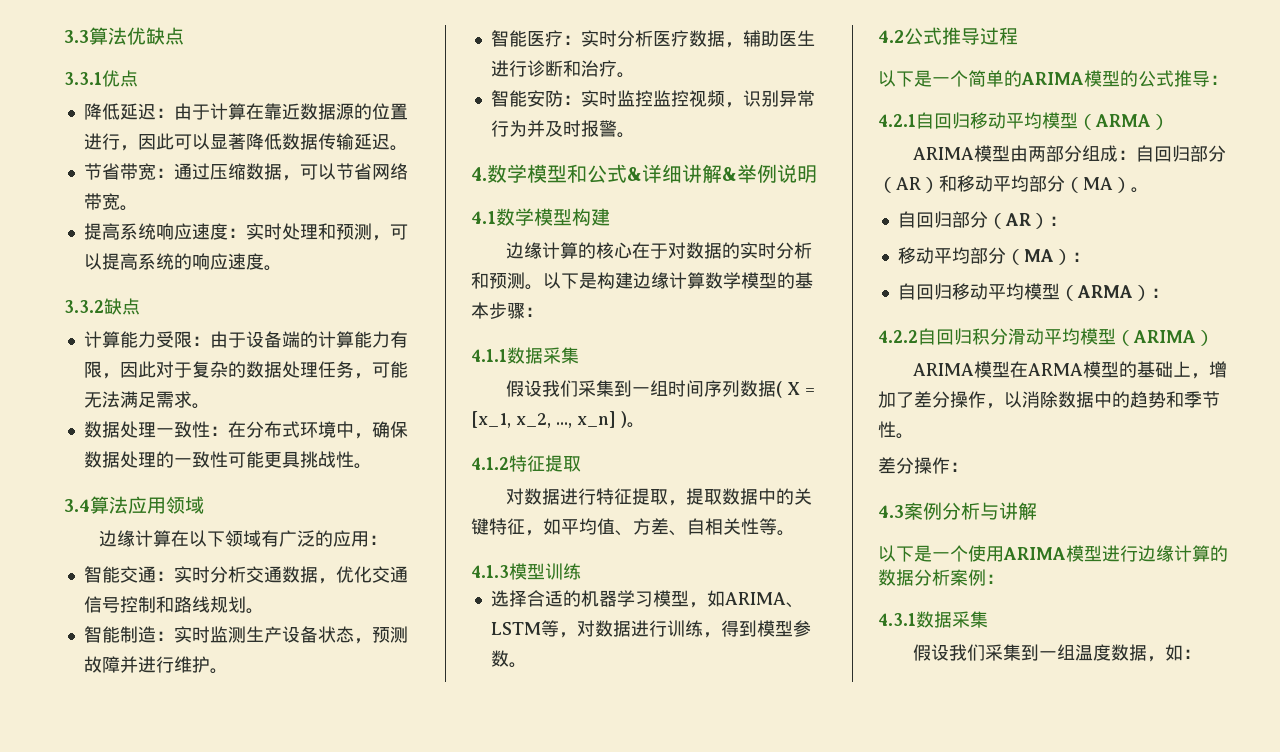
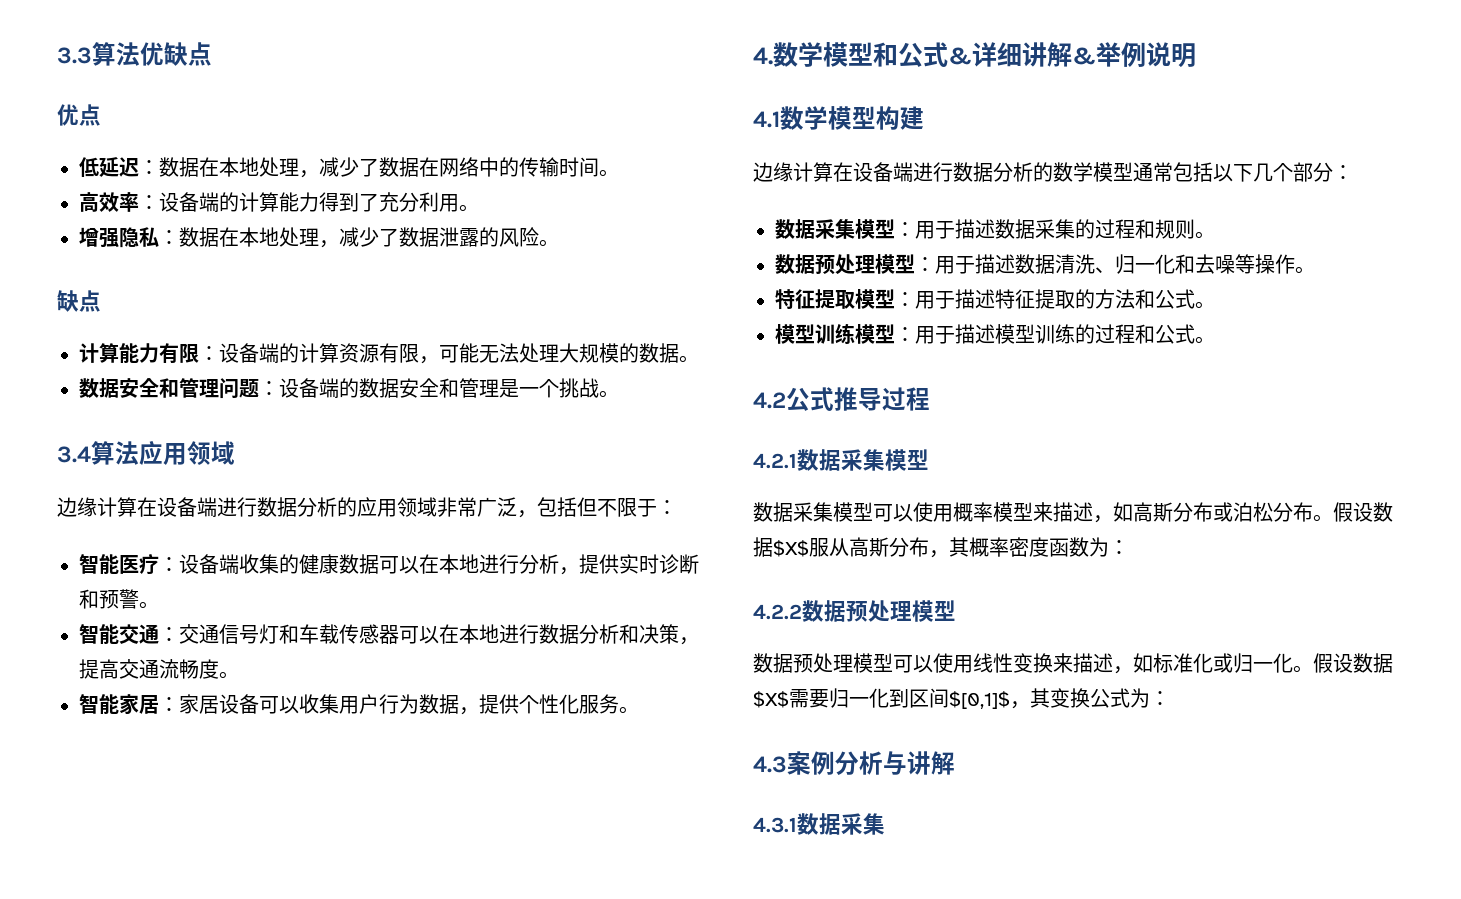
- 3.3.1优点
+ 优点
- 降低延迟：由于计算在靠近数据源的位置进行，因此可以显著降低数据传输延迟。
- 节省带宽：通过压缩数据，可以节省网络带宽。
- 提高系统响应速度：实时处理和预测，可以提高系统的响应速度。
- 3.3.2缺点
- 计算能力受限：由于设备端的计算能力有限，因此对于复杂的数据处理任务，可能无法满足需求。
- 数据处理一致性：在分布式环境中，确保数据处理的一致性可能更具挑战性。
+ 低延迟：数据在本地处理，减少了数据在网络中的传输时间。
+ 高效率：设备端的计算能力得到了充分利用。
+ 增强隐私：数据在本地处理，减少了数据泄露的风险。
+ 缺点
+ 计算能力有限：设备端的计算资源有限，可能无法处理大规模的数据。
+ 数据安全和管理问题：设备端的数据安全和管理是一个挑战。
- 边缘计算在以下领域有广泛的应用：
- 智能交通：实时分析交通数据，优化交通信号控制和路线规划。
- 智能制造：实时监测生产设备状态，预测故障并进行维护。
- 智能医疗：实时分析医疗数据，辅助医生进行诊断和治疗。
- 智能安防：实时监控监控视频，识别异常行为并及时报警。
+ 边缘计算在设备端进行数据分析的应用领域非常广泛，包括但不限于：
+ 智能医疗：设备端收集的健康数据可以在本地进行分析，提供实时诊断和预警。
+ 智能交通：交通信号灯和车载传感器可以在本地进行数据分析和决策，提高交通流畅度。
+ 智能家居：家居设备可以收集用户行为数据，提供个性化服务。
- 边缘计算的核心在于对数据的实时分析和预测。以下是构建边缘计算数学模型的基本步骤：
- 4.1.1数据采集
- 假设我们采集到一组时间序列数据( X = [x_1, x_2, ..., x_n] )。
- 4.1.2特征提取
- 对数据进行特征提取，提取数据中的关键特征，如平均值、方差、自相关性等。
- 4.1.3模型训练
- 选择合适的机器学习模型，如ARIMA、LSTM等，对数据进行训练，得到模型参数。
+ 边缘计算在设备端进行数据分析的数学模型通常包括以下几个部分：
+ 数据采集模型：用于描述数据采集的过程和规则。
+ 数据预处理模型：用于描述数据清洗、归一化和去噪等操作。
+ 特征提取模型：用于描述特征提取的方法和公式。
+ 模型训练模型：用于描述模型训练的过程和公式。
- 以下是一个简单的ARIMA模型的公式推导：
- 4.2.1自回归移动平均模型（ARMA）
- ARIMA模型由两部分组成：自回归部分（AR）和移动平均部分（MA）。
- 自回归部分（AR）：
- 移动平均部分（MA）：
- 自回归移动平均模型（ARMA）：
- 4.2.2自回归积分滑动平均模型（ARIMA）
- ARIMA模型在ARMA模型的基础上，增加了差分操作，以消除数据中的趋势和季节性。
- 差分操作：
+ 4.2.1数据采集模型
+ 数据采集模型可以使用概率模型来描述，如高斯分布或泊松分布。假设数据$X$服从高斯分布，其概率密度函数为：
+ 4.2.2数据预处理模型
+ 数据预处理模型可以使用线性变换来描述，如标准化或归一化。假设数据$X$需要归一化到区间$[0,1]$，其变换公式为：
- 以下是一个使用ARIMA模型进行边缘计算的数据分析案例：
  4.3.1数据采集
- 假设我们采集到一组温度数据，如：

